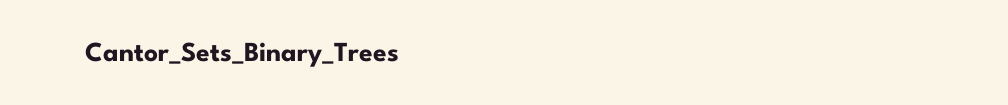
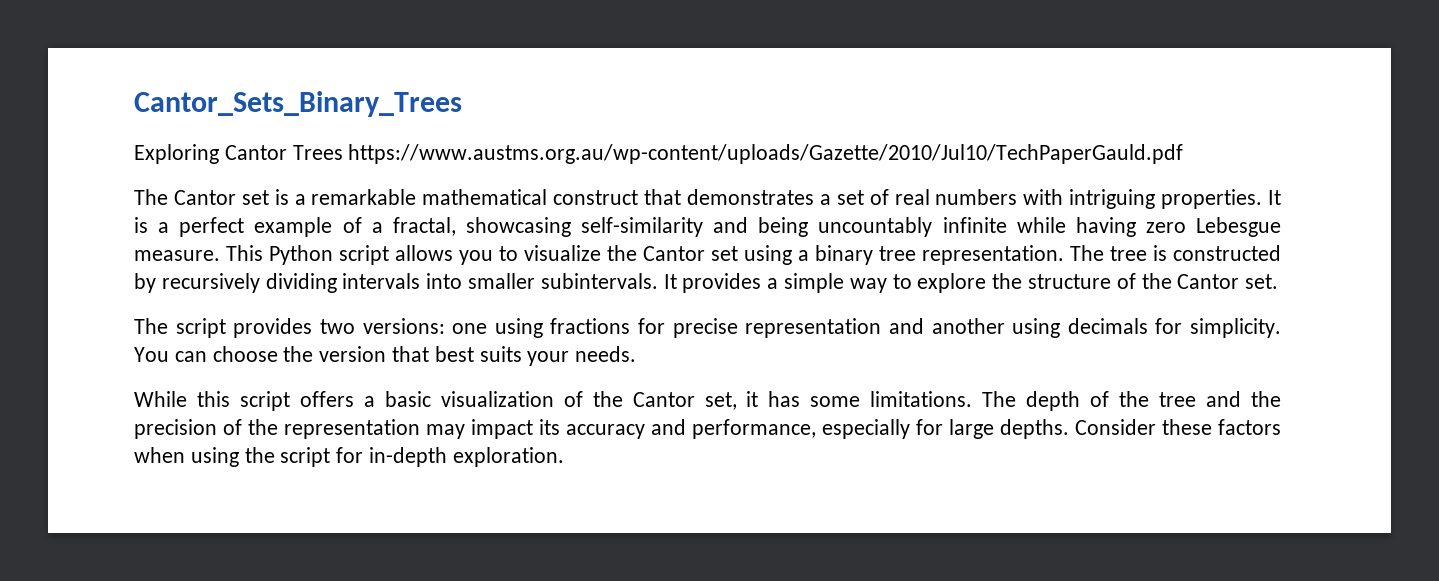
+ Exploring Cantor Trees https://www.austms.org.au/wp-content/uploads/Gazette/2010/Jul10/TechPaperGauld.pdf
+ The Cantor set is a remarkable mathematical construct that demonstrates a set of real numbers with intriguing properties. It is a perfect example of a fractal, showcasing self-similarity and being uncountably infinite while having zero Lebesgue measure. This Python script allows you to visualize the Cantor set using a binary tree representation. The tree is constructed by recursively dividing intervals into smaller subintervals. It provides a simple way to explore the structure of the Cantor set.
+ The script provides two versions: one using fractions for precise representation and another using decimals for simplicity. You can choose the version that best suits your needs.
+ While this script offers a basic visualization of the Cantor set, it has some limitations. The depth of the tree and the precision of the representation may impact its accuracy and performance, especially for large depths. Consider these factors when using the script for in-depth exploration.

